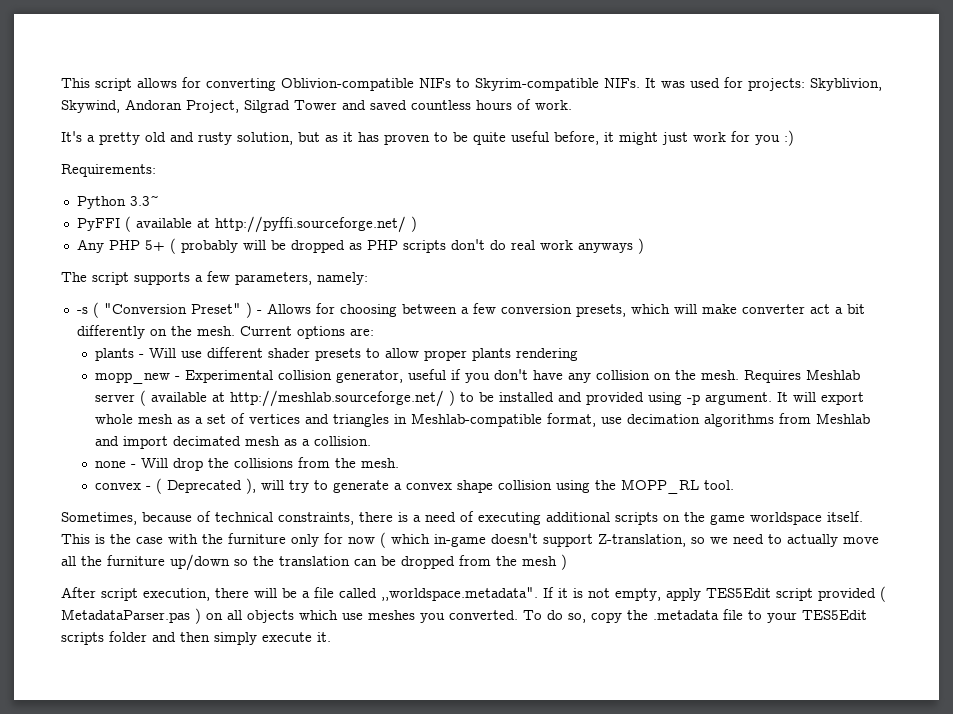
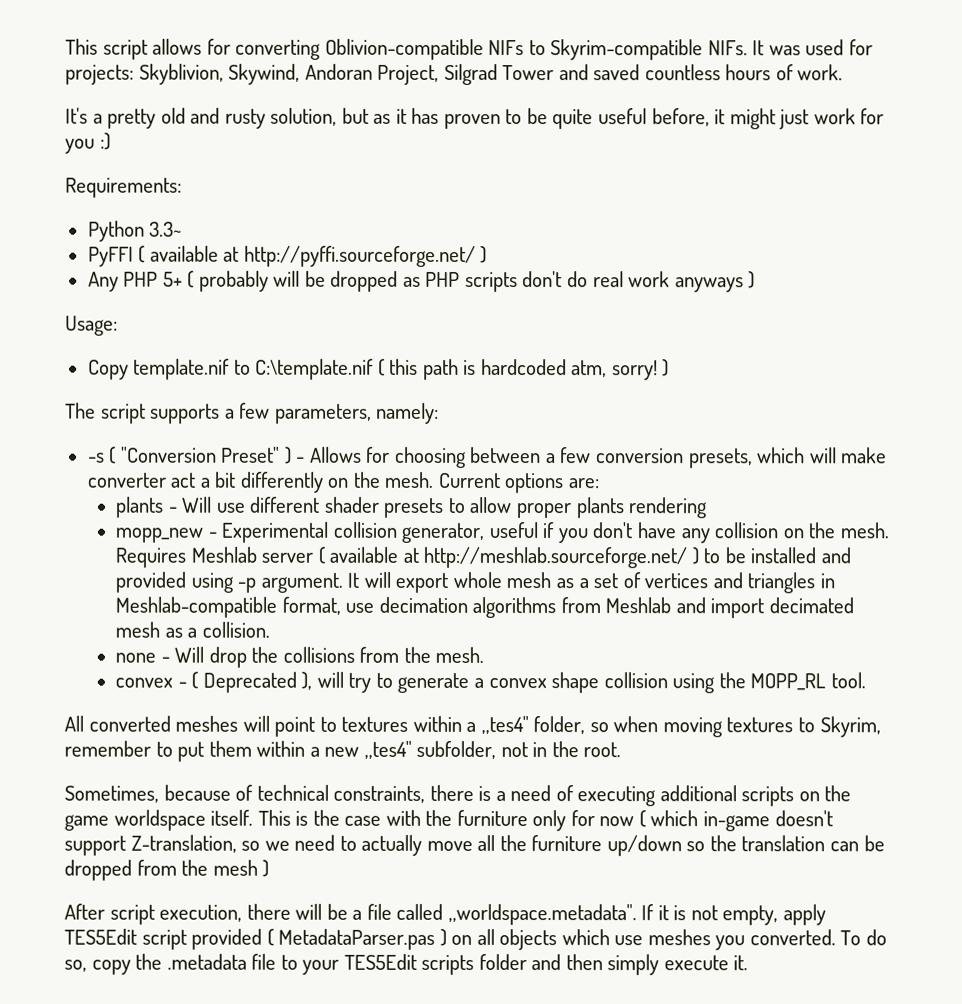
+ Usage:
+ Copy template.nif to C:\template.nif ( this path is hardcoded atm, sorry! )
+ All converted meshes will point to textures within a ,,tes4" folder, so when moving textures to Skyrim, remember to put them within a new ,,tes4" subfolder, not in the root.

